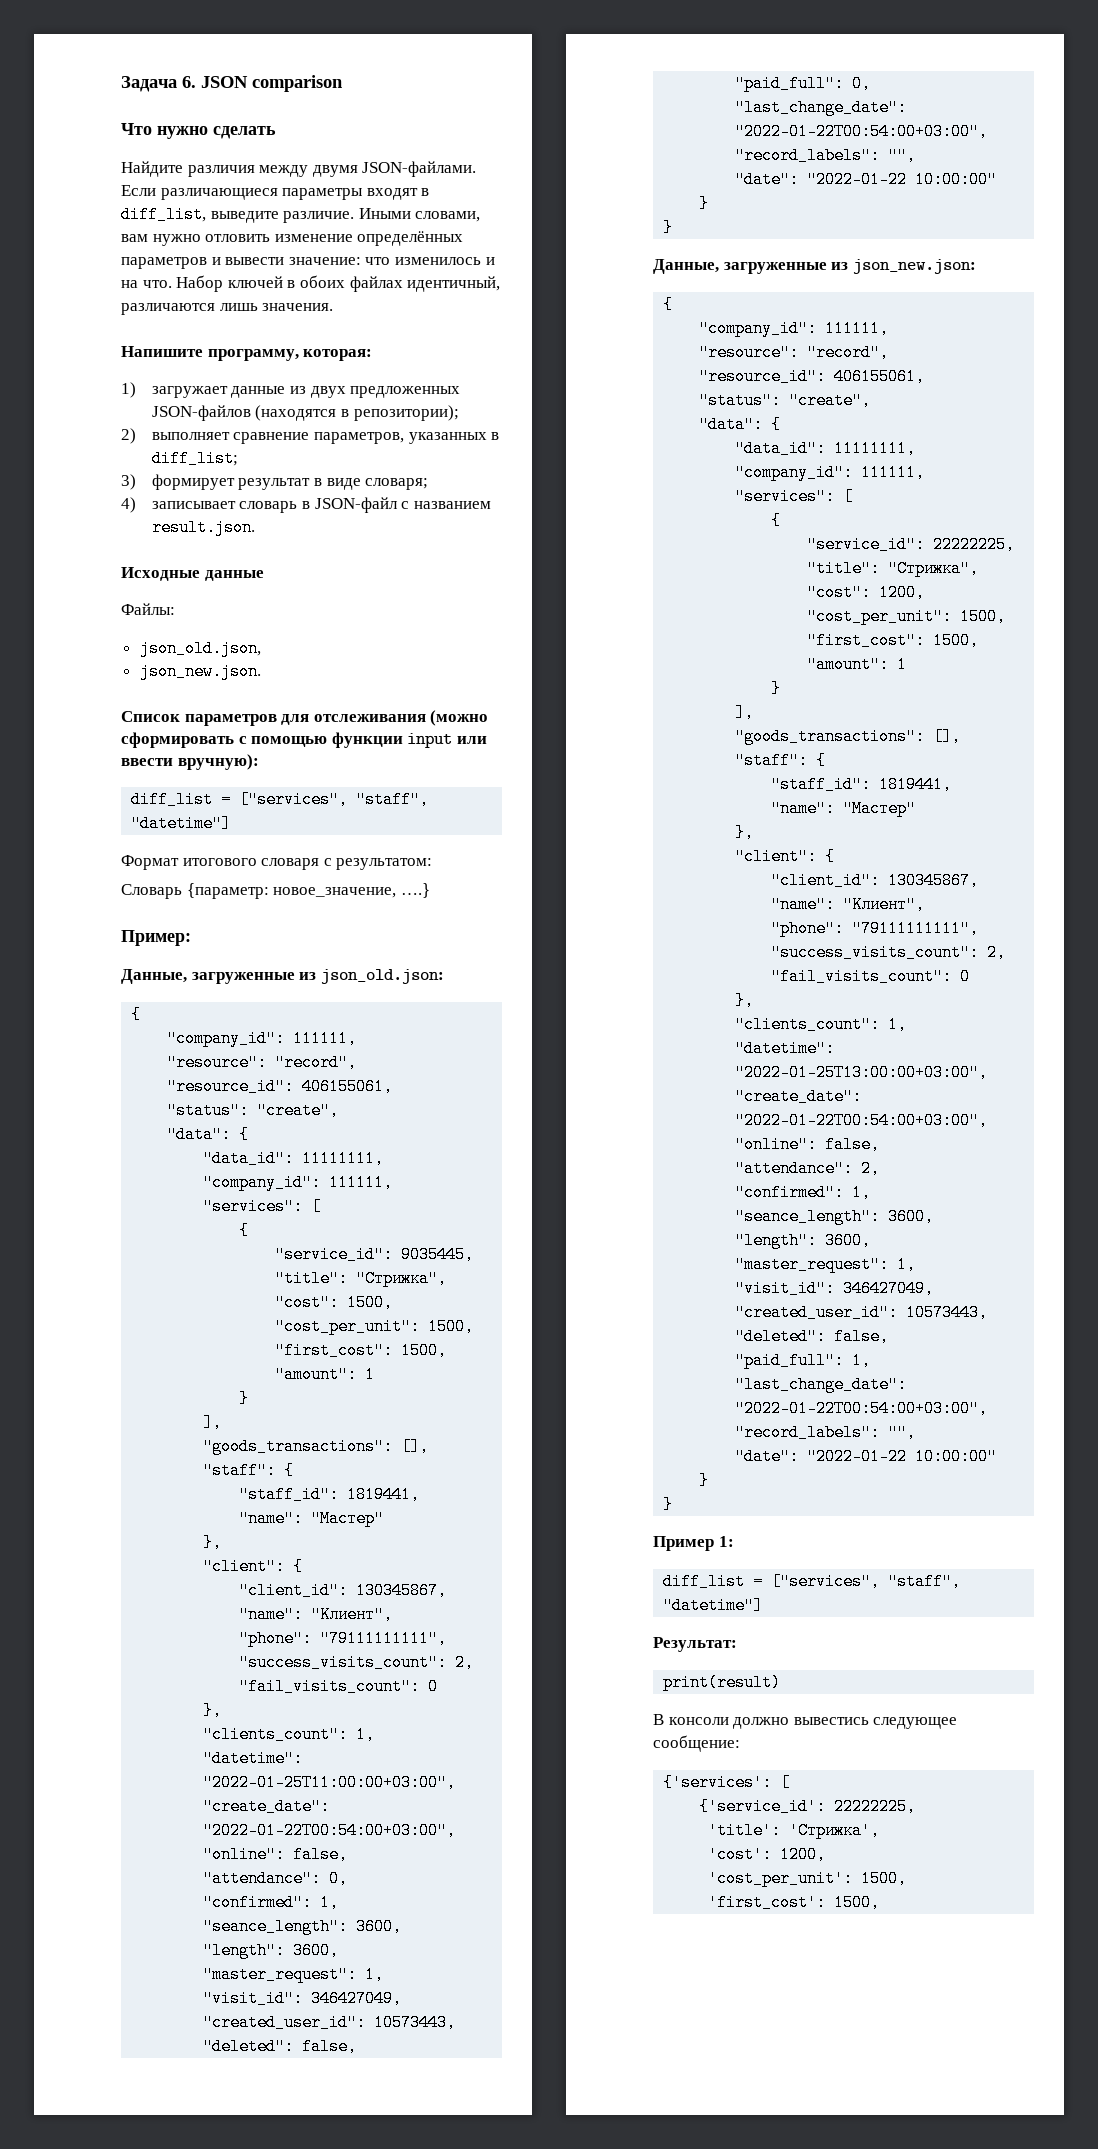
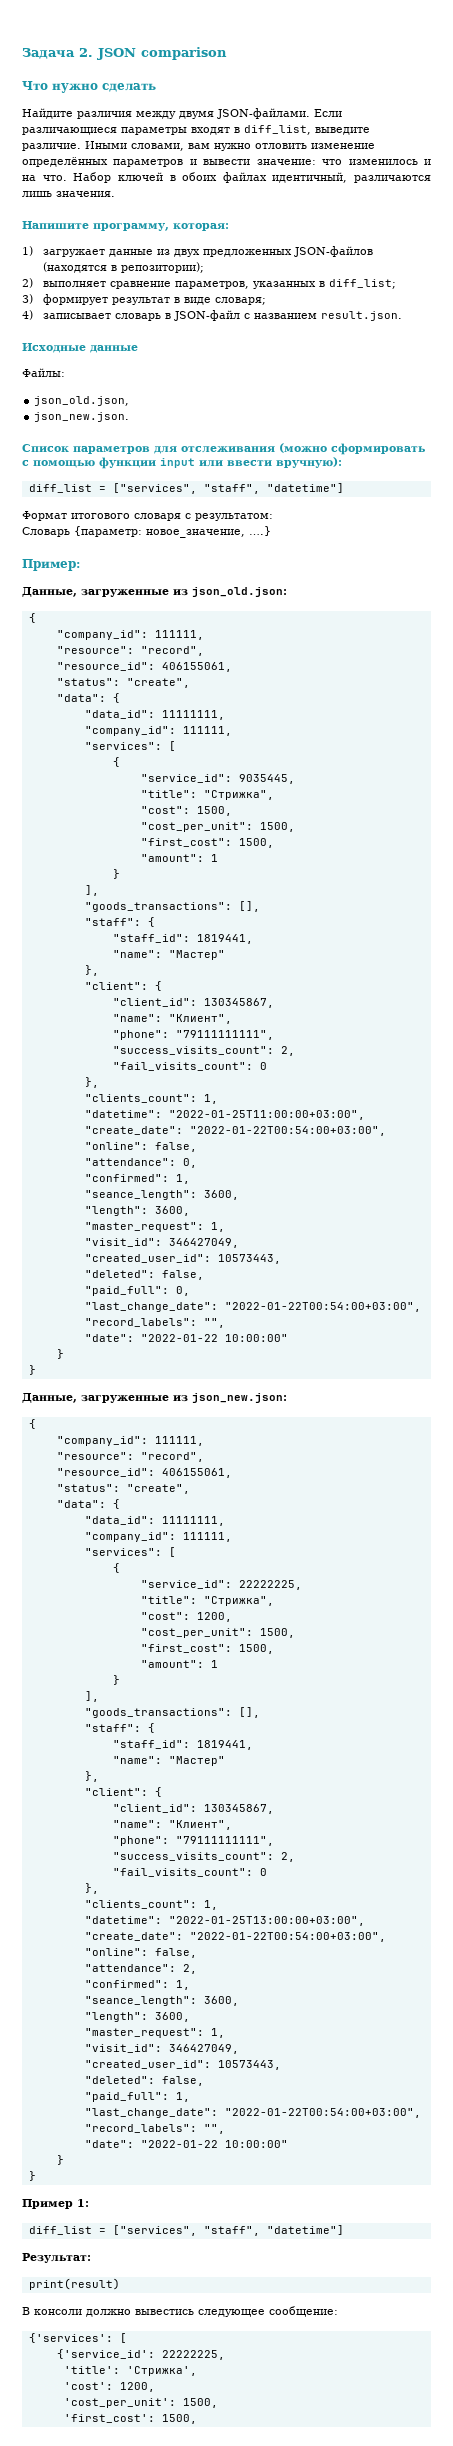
- Задача 6. JSON comparison
+ Задача 2. JSON comparison

